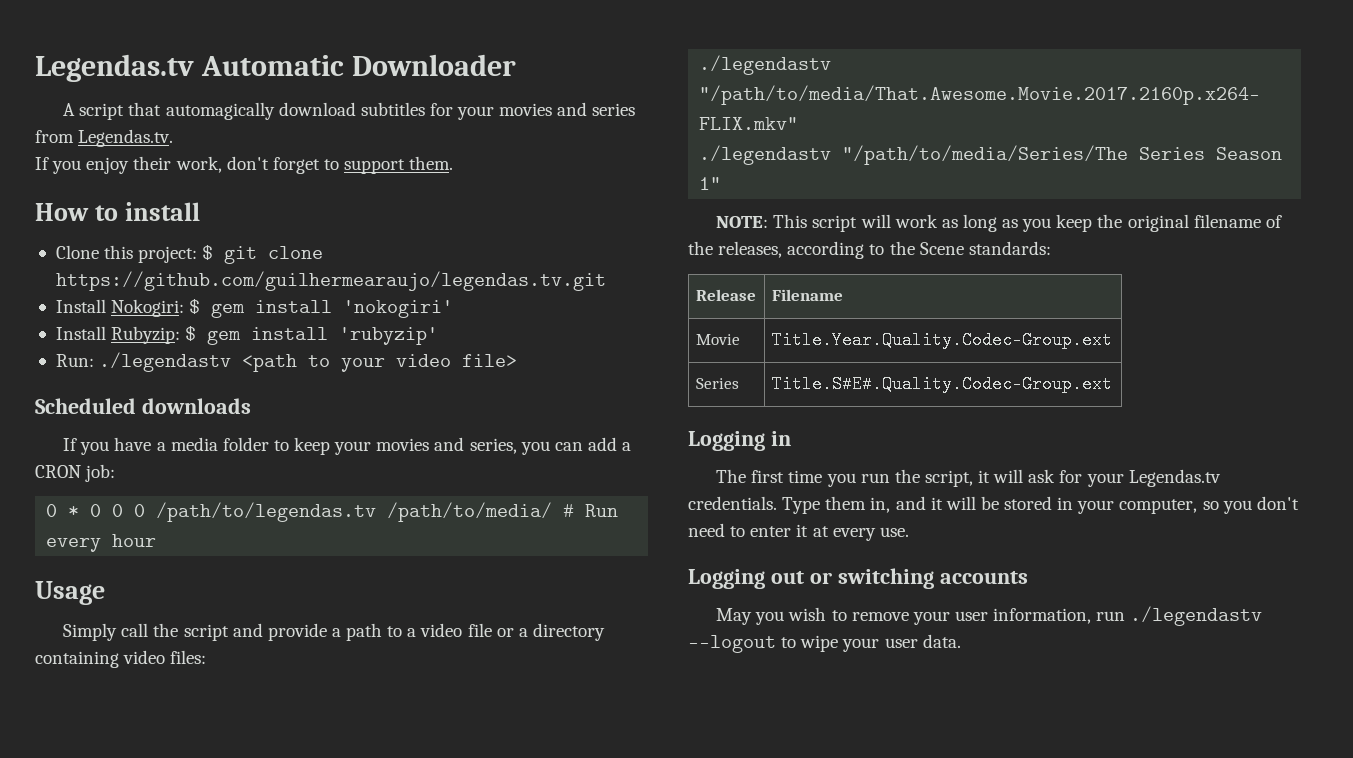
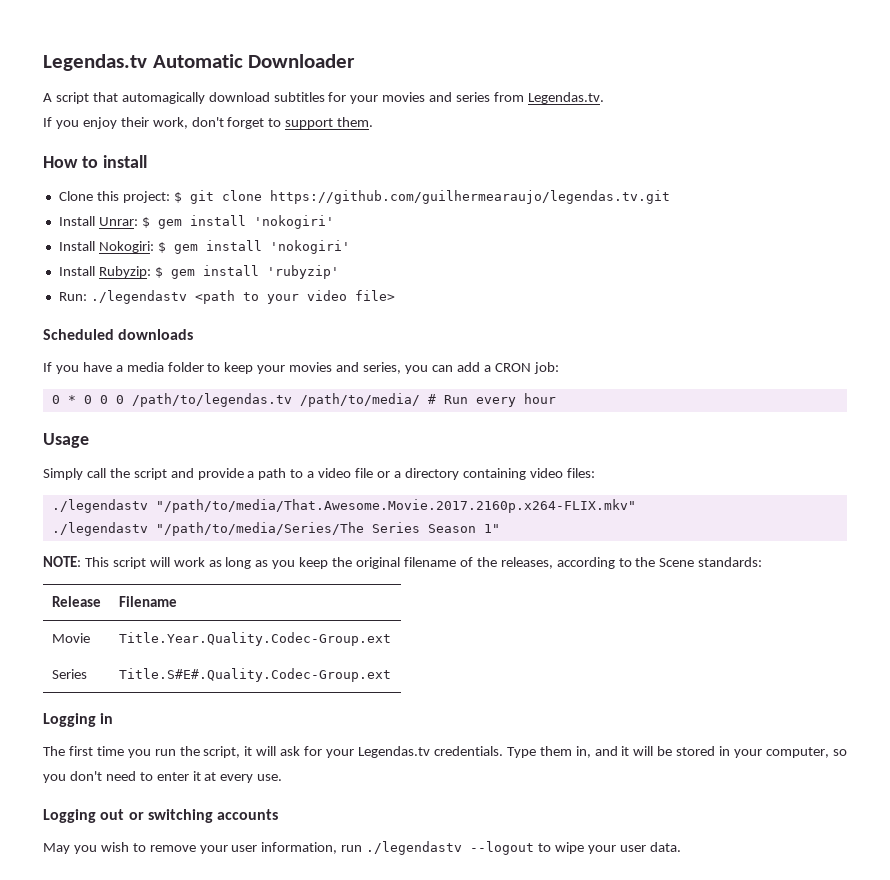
+ Install Unrar: $ gem install 'nokogiri'

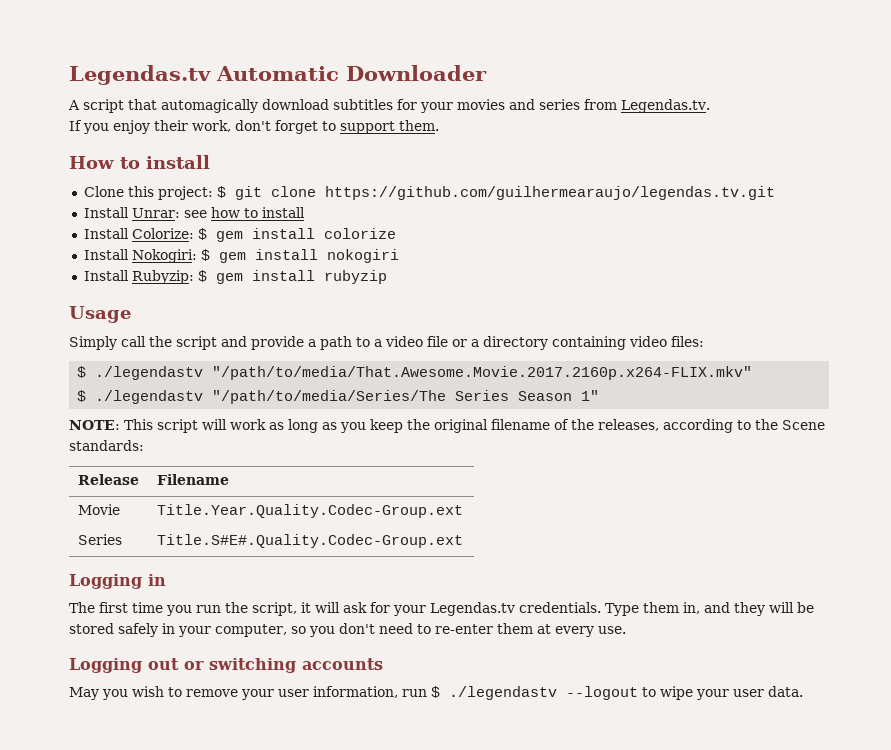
- Install Unrar: $ gem install 'nokogiri'
+ Install Unrar: see how to install
+ Install Colorize: $ gem install colorize
- Install Nokogiri: $ gem install 'nokogiri'
+ Install Nokogiri: $ gem install nokogiri
- Install Rubyzip: $ gem install 'rubyzip'
- Run: ./legendastv <path to your video file>
- Scheduled downloads
- If you have a media folder to keep your movies and series, you can add a CRON job:
- 0 * 0 0 0 /path/to/legendas.tv /path/to/media/ # Run every hour
+ Install Rubyzip: $ gem install rubyzip
- ./legendastv "/path/to/media/That.Awesome.Movie.2017.2160p.x264-FLIX.mkv"
+ $ ./legendastv "/path/to/media/That.Awesome.Movie.2017.2160p.x264-FLIX.mkv"
- ./legendastv "/path/to/media/Series/The Series Season 1"
+ $ ./legendastv "/path/to/media/Series/The Series Season 1"
- Type them in, and it will be stored in your computer, so you don't need to enter it at every use.
+ Type them in, and they will be stored safely in your computer, so you don't need to re-enter them at every use.
- May you wish to remove your user information, run ./legendastv --logout to wipe your user data.
+ May you wish to remove your user information, run $ ./legendastv --logout to wipe your user data.

